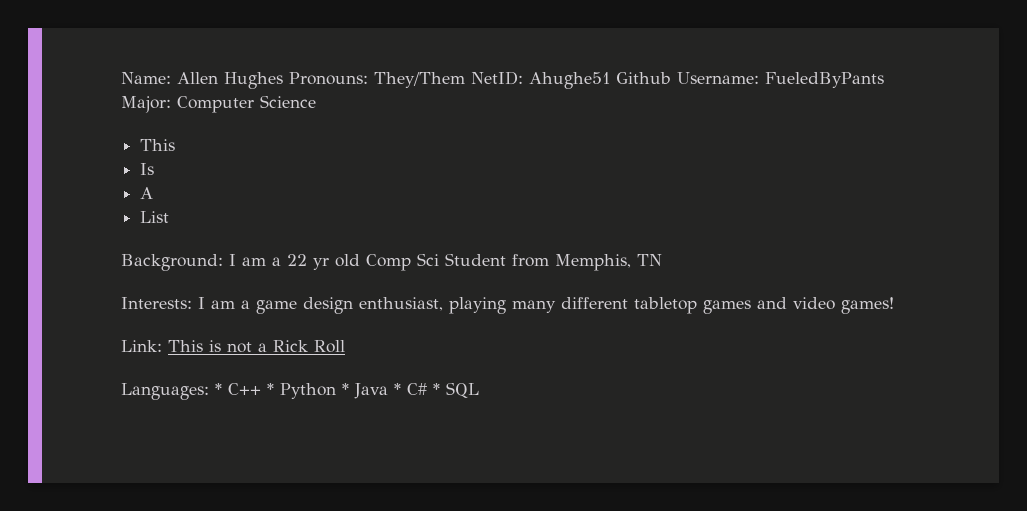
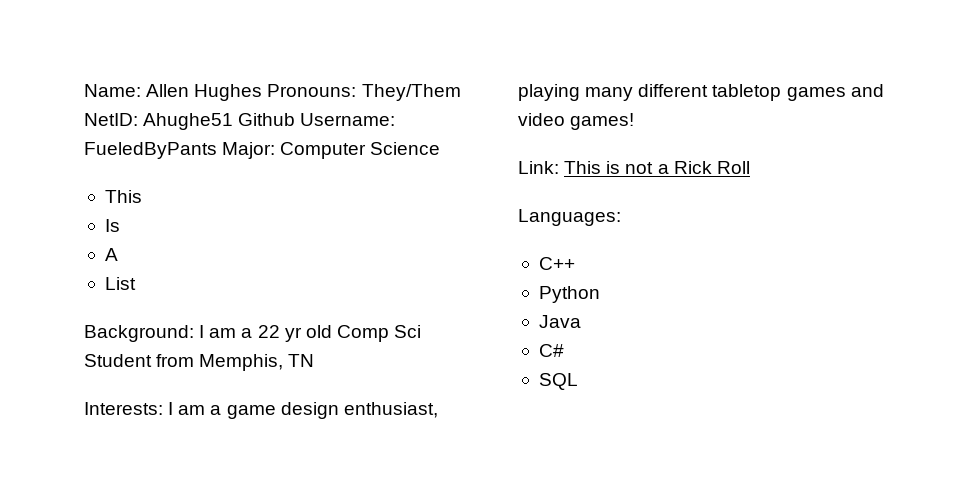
- Languages: * C++ * Python * Java * C# * SQL
+ Languages:
+ C++
+ Python
+ Java
+ C#
+ SQL

